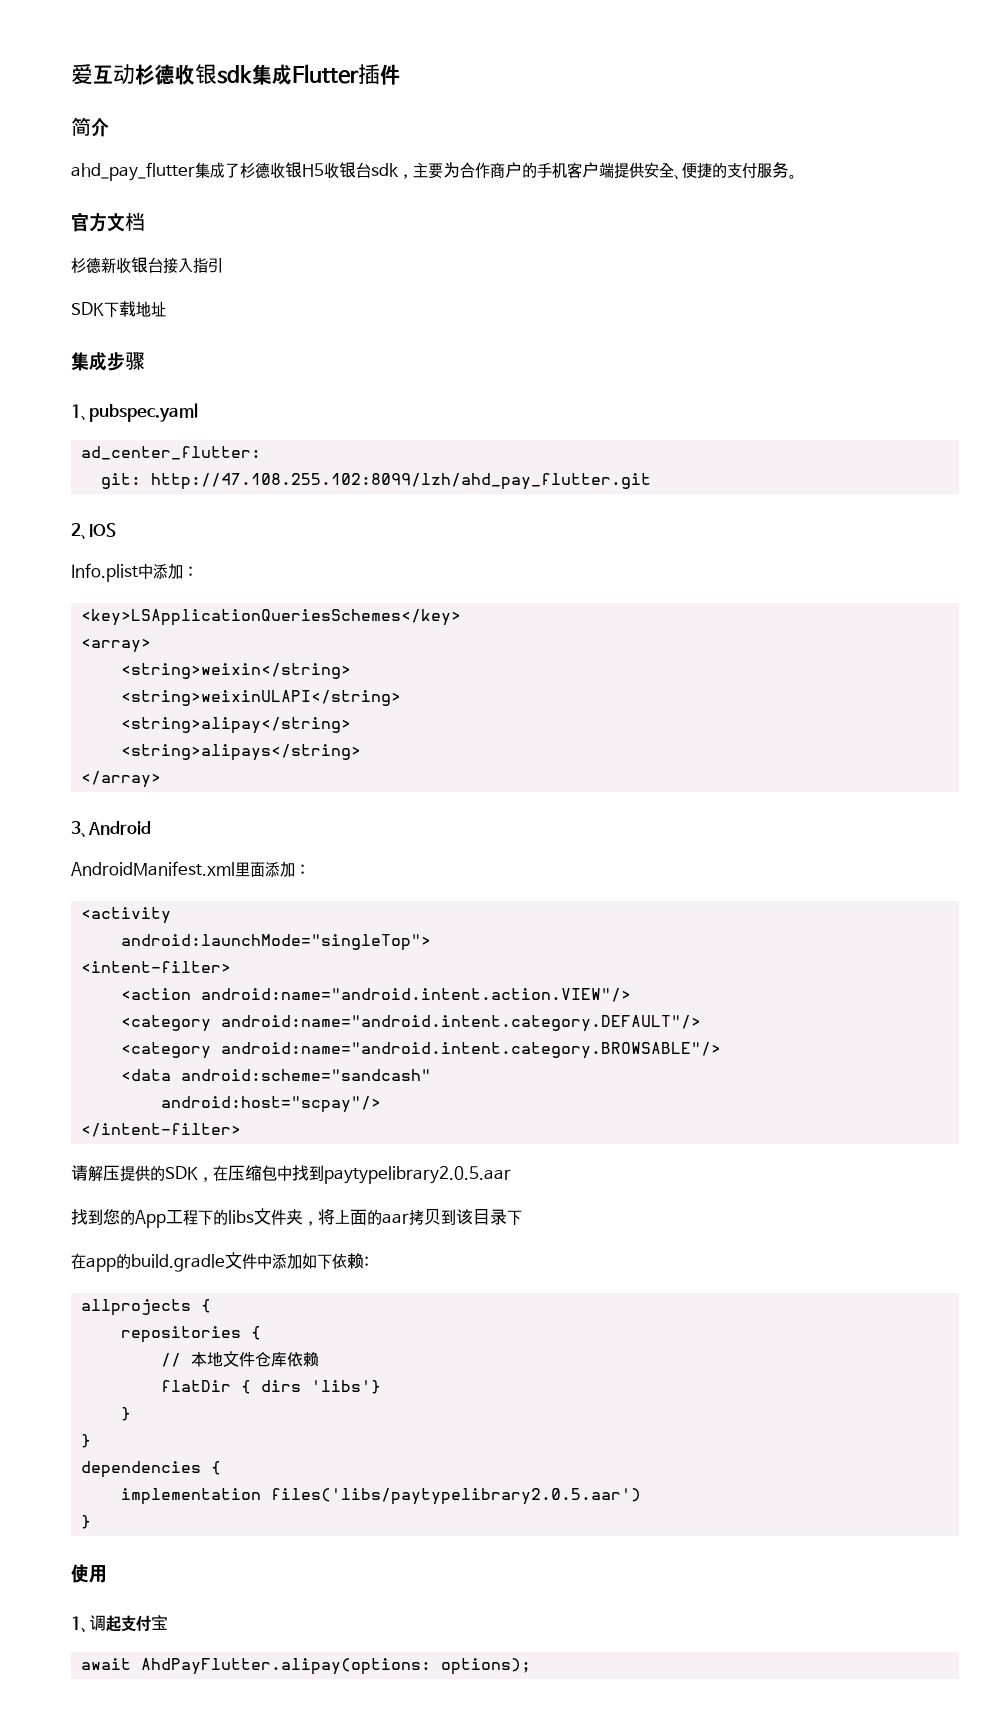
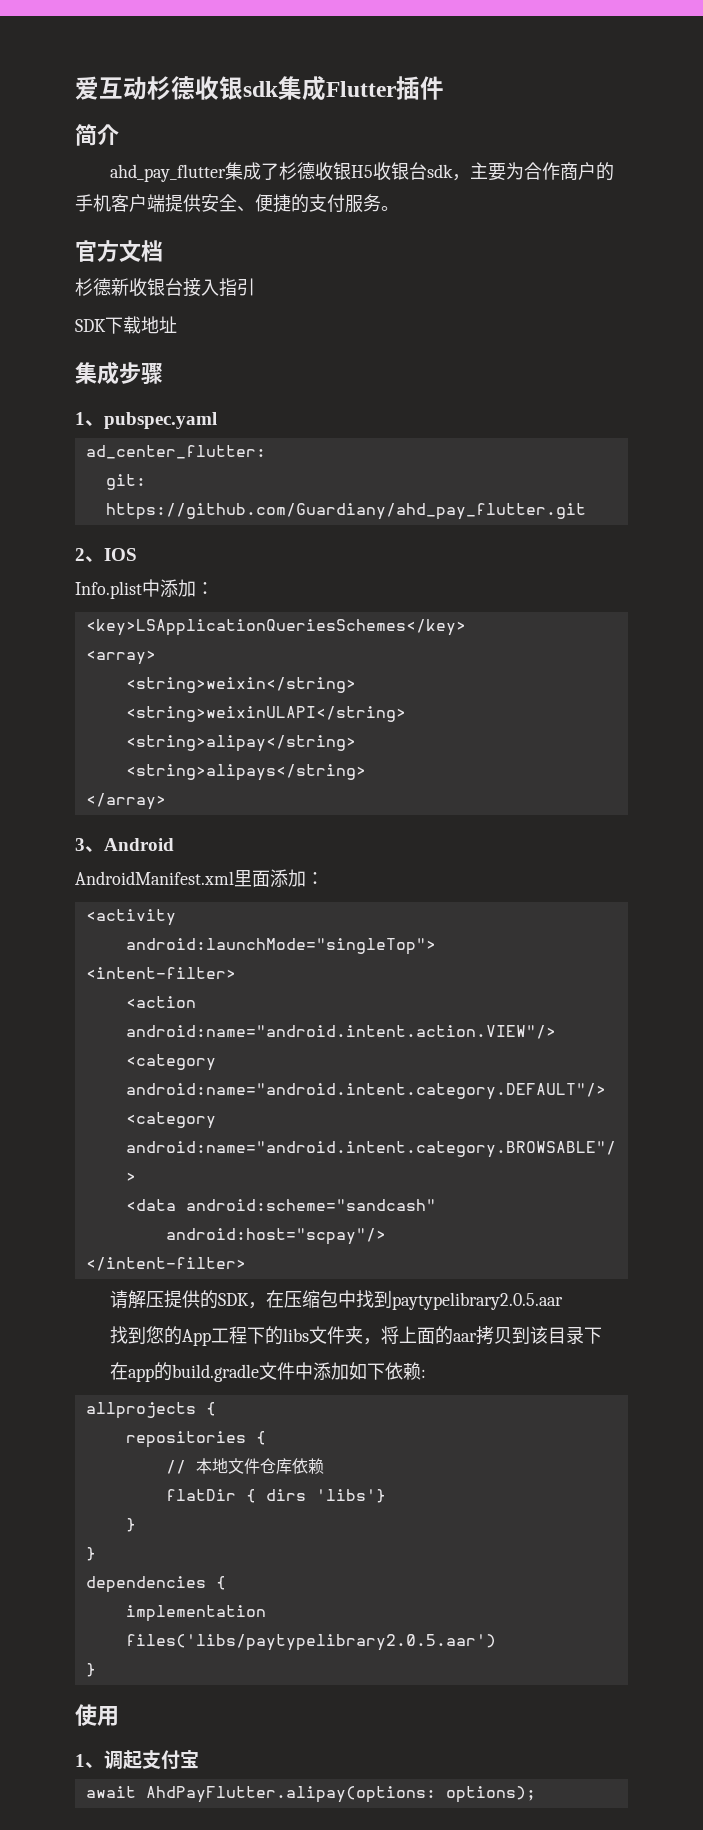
- git: http://47.108.255.102:8099/lzh/ahd_pay_flutter.git
+ git: https://github.com/Guardiany/ahd_pay_flutter.git

